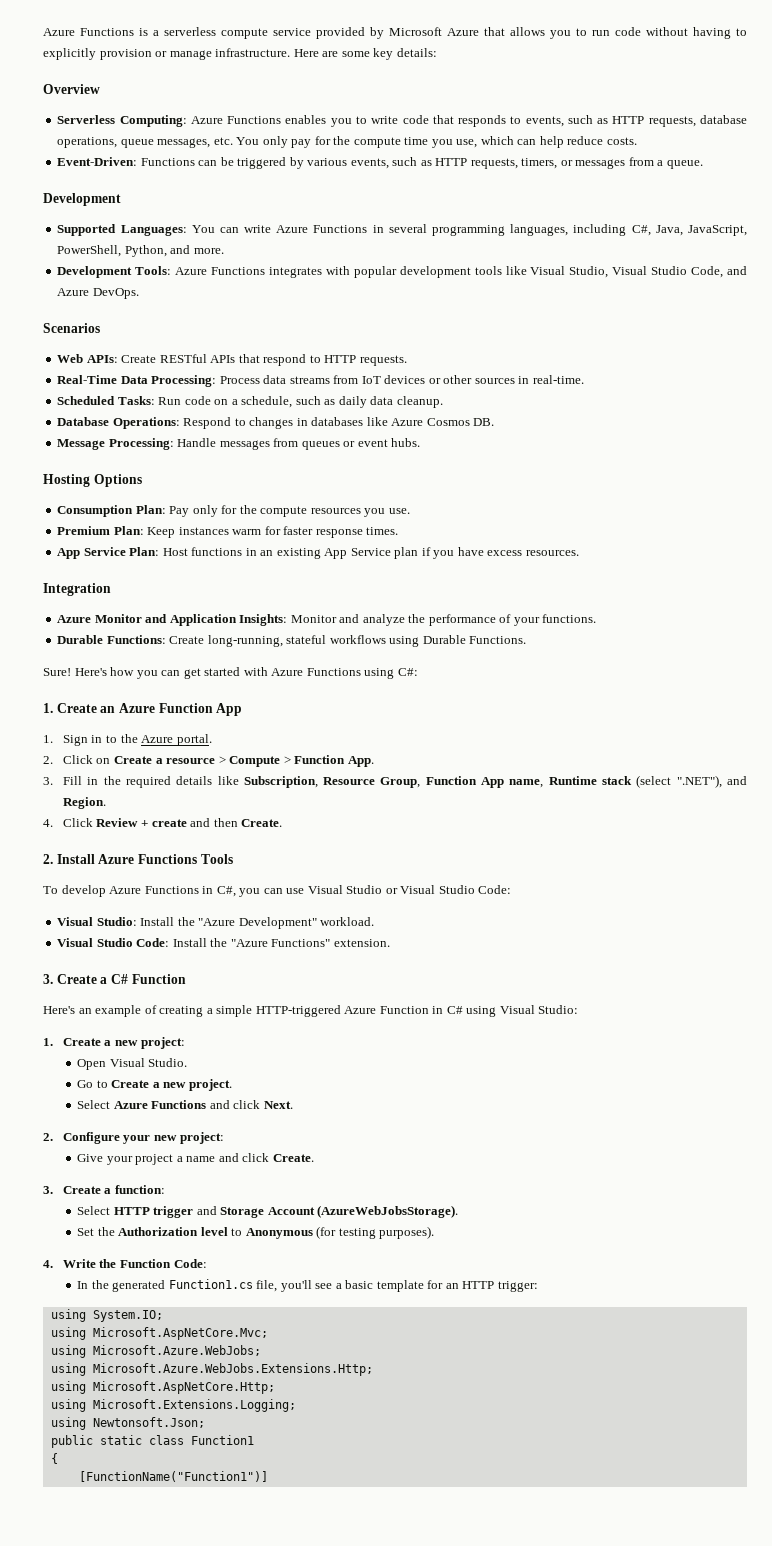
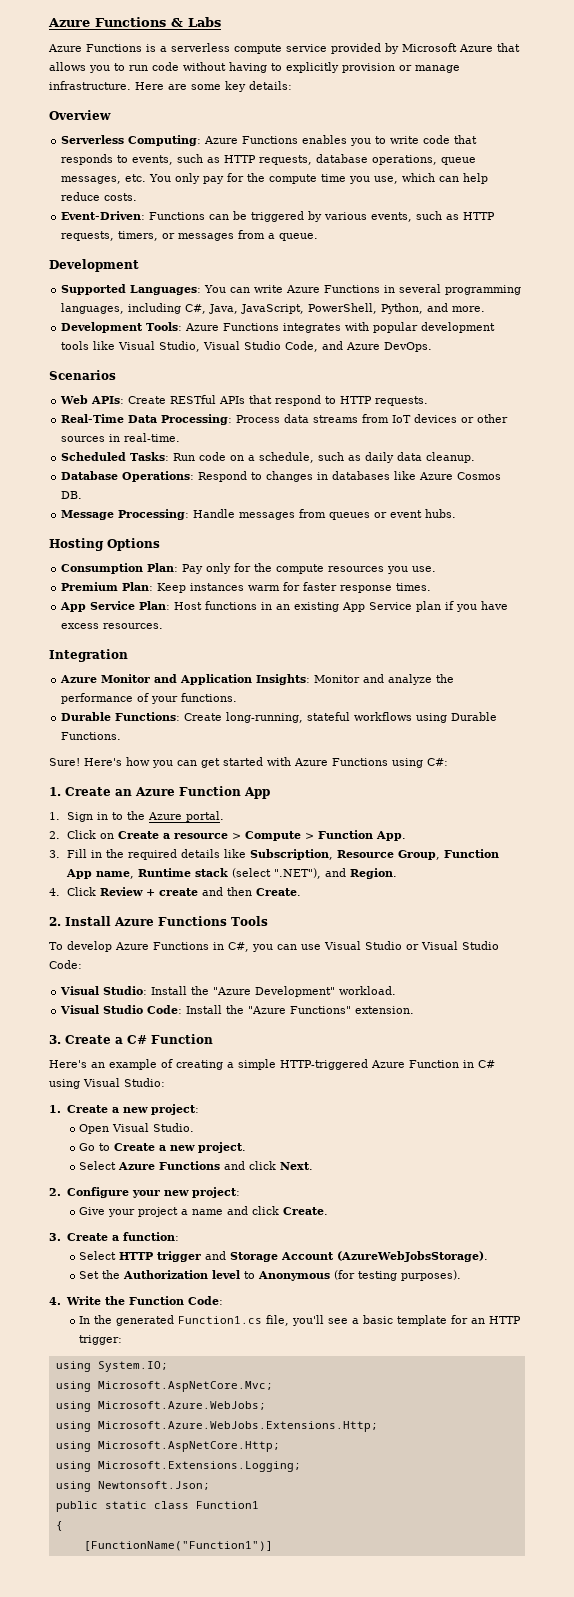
+ Azure Functions & Labs

